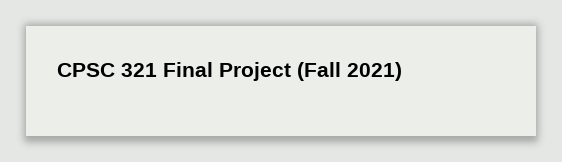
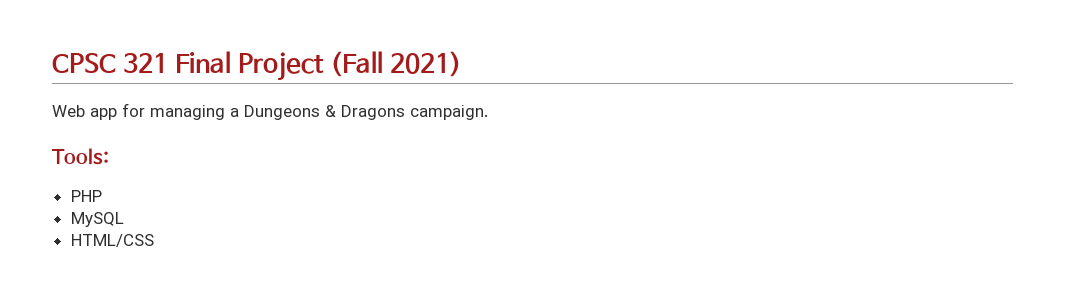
+ Web app for managing a Dungeons & Dragons campaign.
+ Tools:
+ PHP
+ MySQL
+ HTML/CSS

